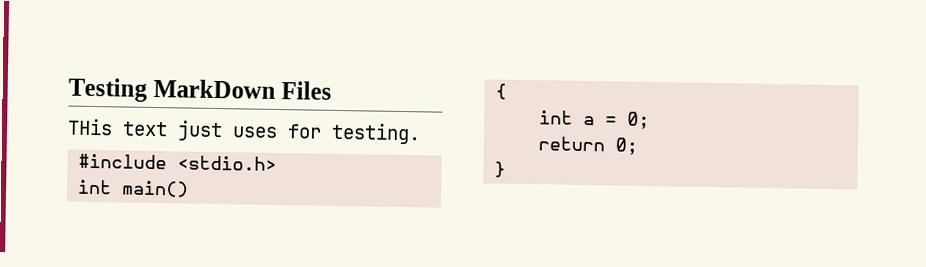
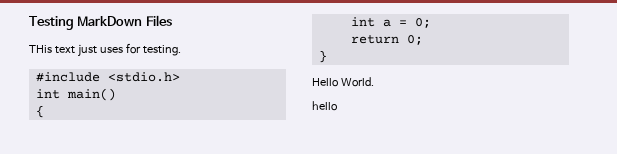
+ Hello World.
+ hello

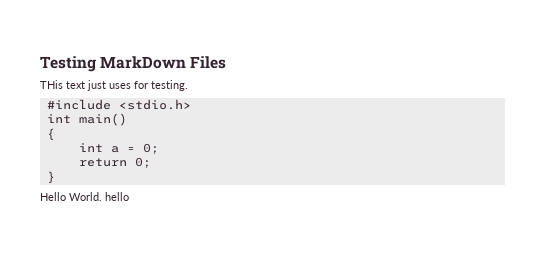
- Hello World.
- hello
+ Hello World. hello

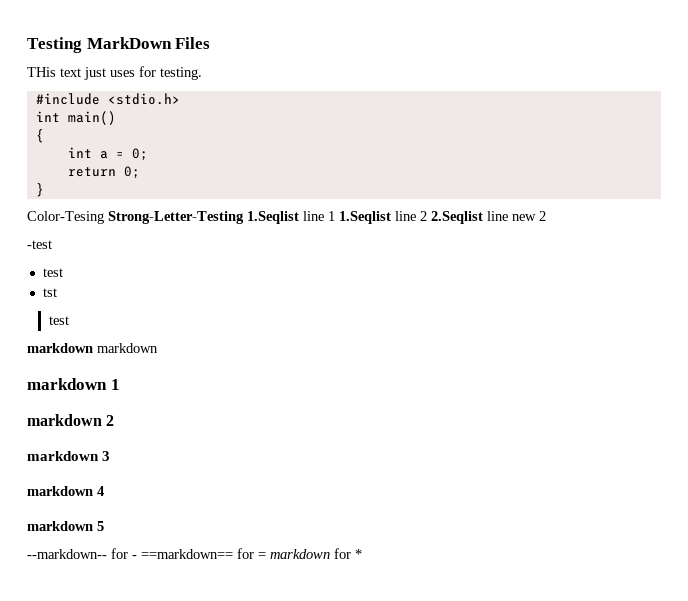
- Hello World. hello
+ Color-Tesing Strong-Letter-Testing 1.Seqlist line 1 1.Seqlist line 2 2.Seqlist line new 2
+ -test
+ test
+ tst
+ test
+ markdown markdown
+ markdown 1
+ markdown 2
+ markdown 3
+ markdown 4
+ markdown 5
+ --markdown-- for - ==markdown== for = markdown for *

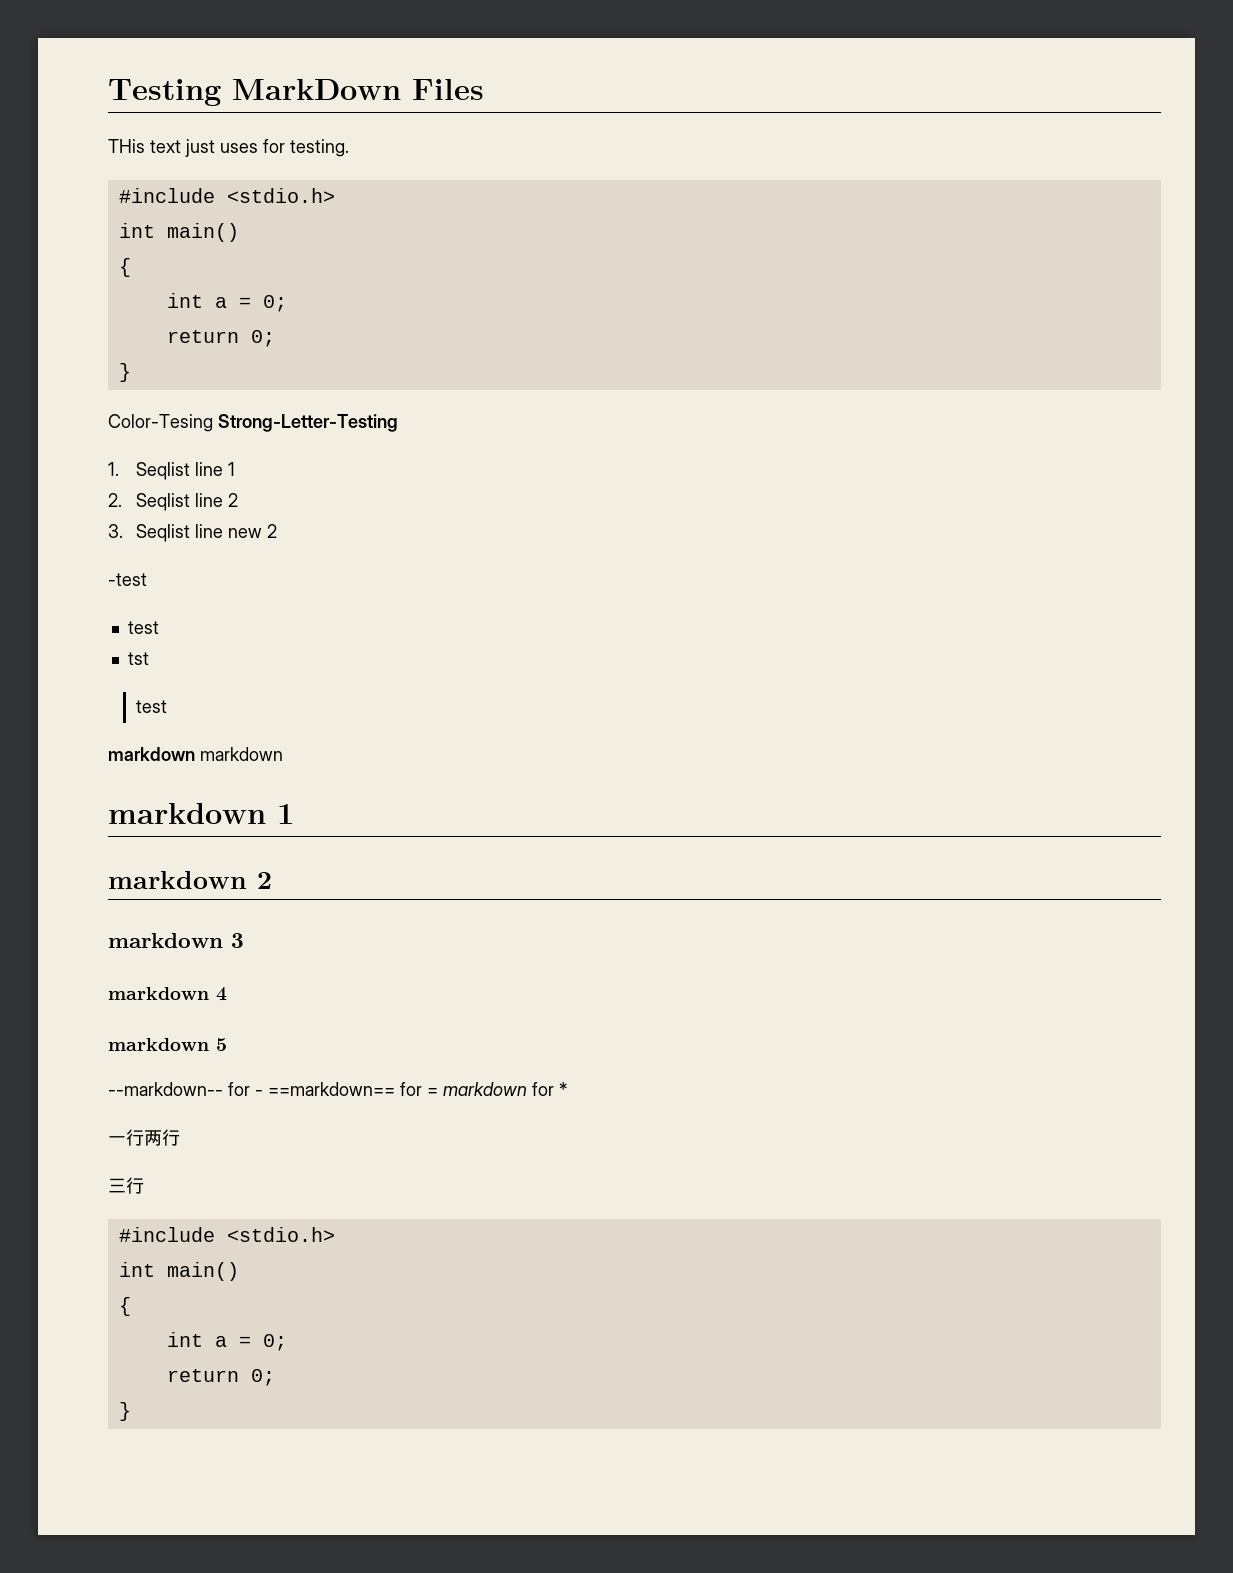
- Color-Tesing Strong-Letter-Testing 1.Seqlist line 1 1.Seqlist line 2 2.Seqlist line new 2
+ Color-Tesing Strong-Letter-Testing
+ 1. Seqlist line 1
+ 2. Seqlist line 2
+ 3. Seqlist line new 2
+ 一行两行
+ 三行
+ #include <stdio.h>
+ int main()
+ {
+ int a = 0;
+ return 0;
+ }

